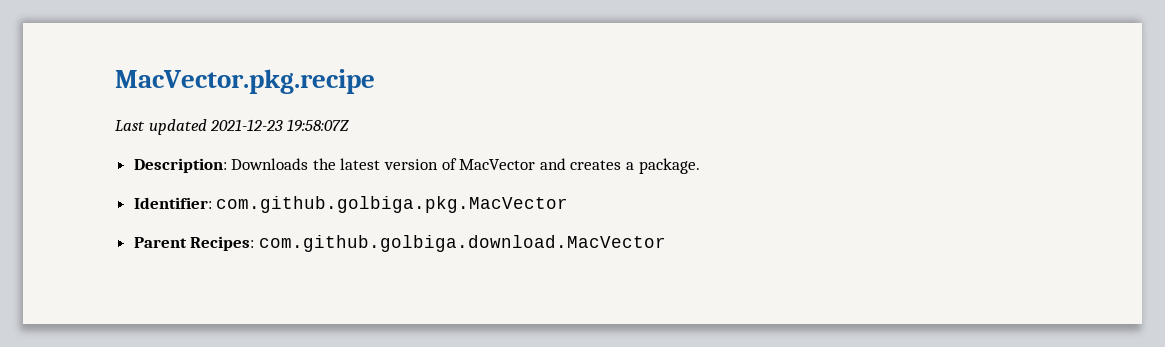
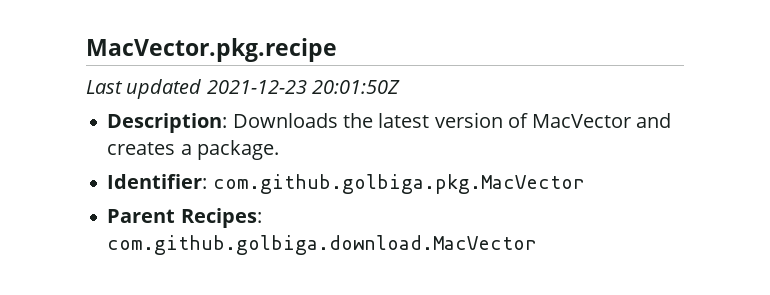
- Last updated 2021-12-23 19:58:07Z
+ Last updated 2021-12-23 20:01:50Z

